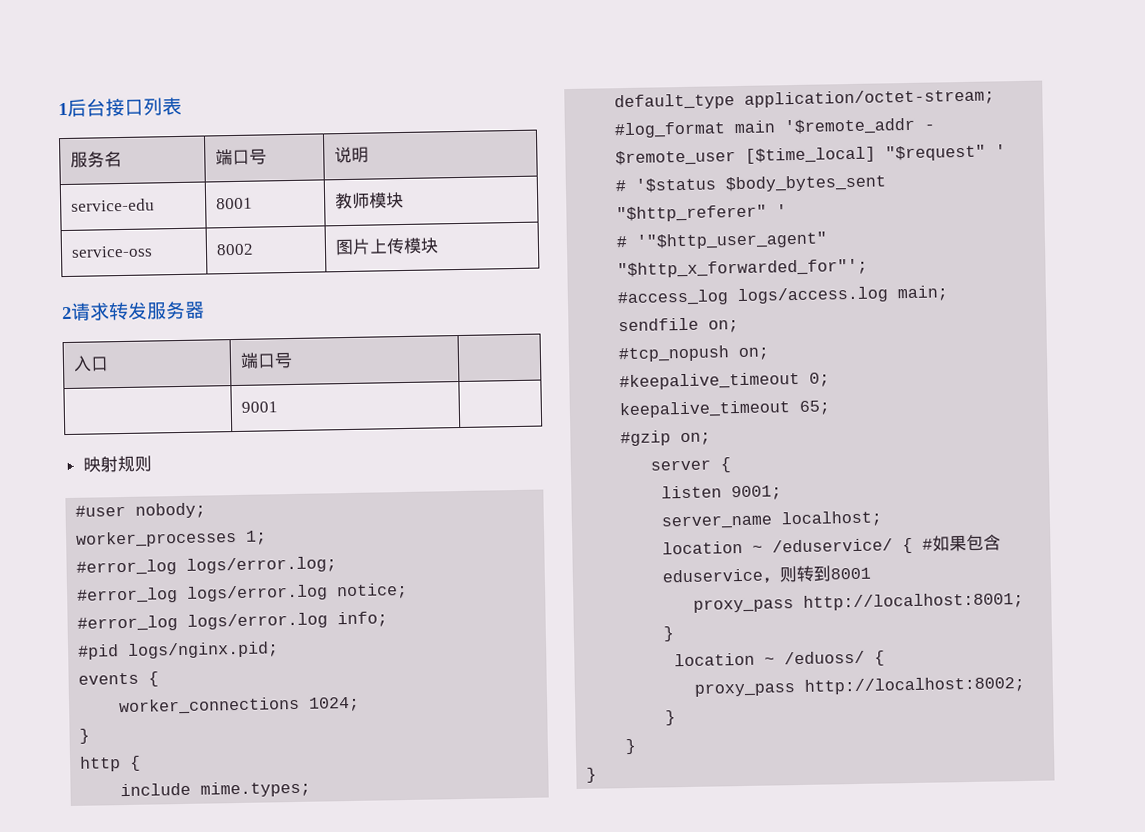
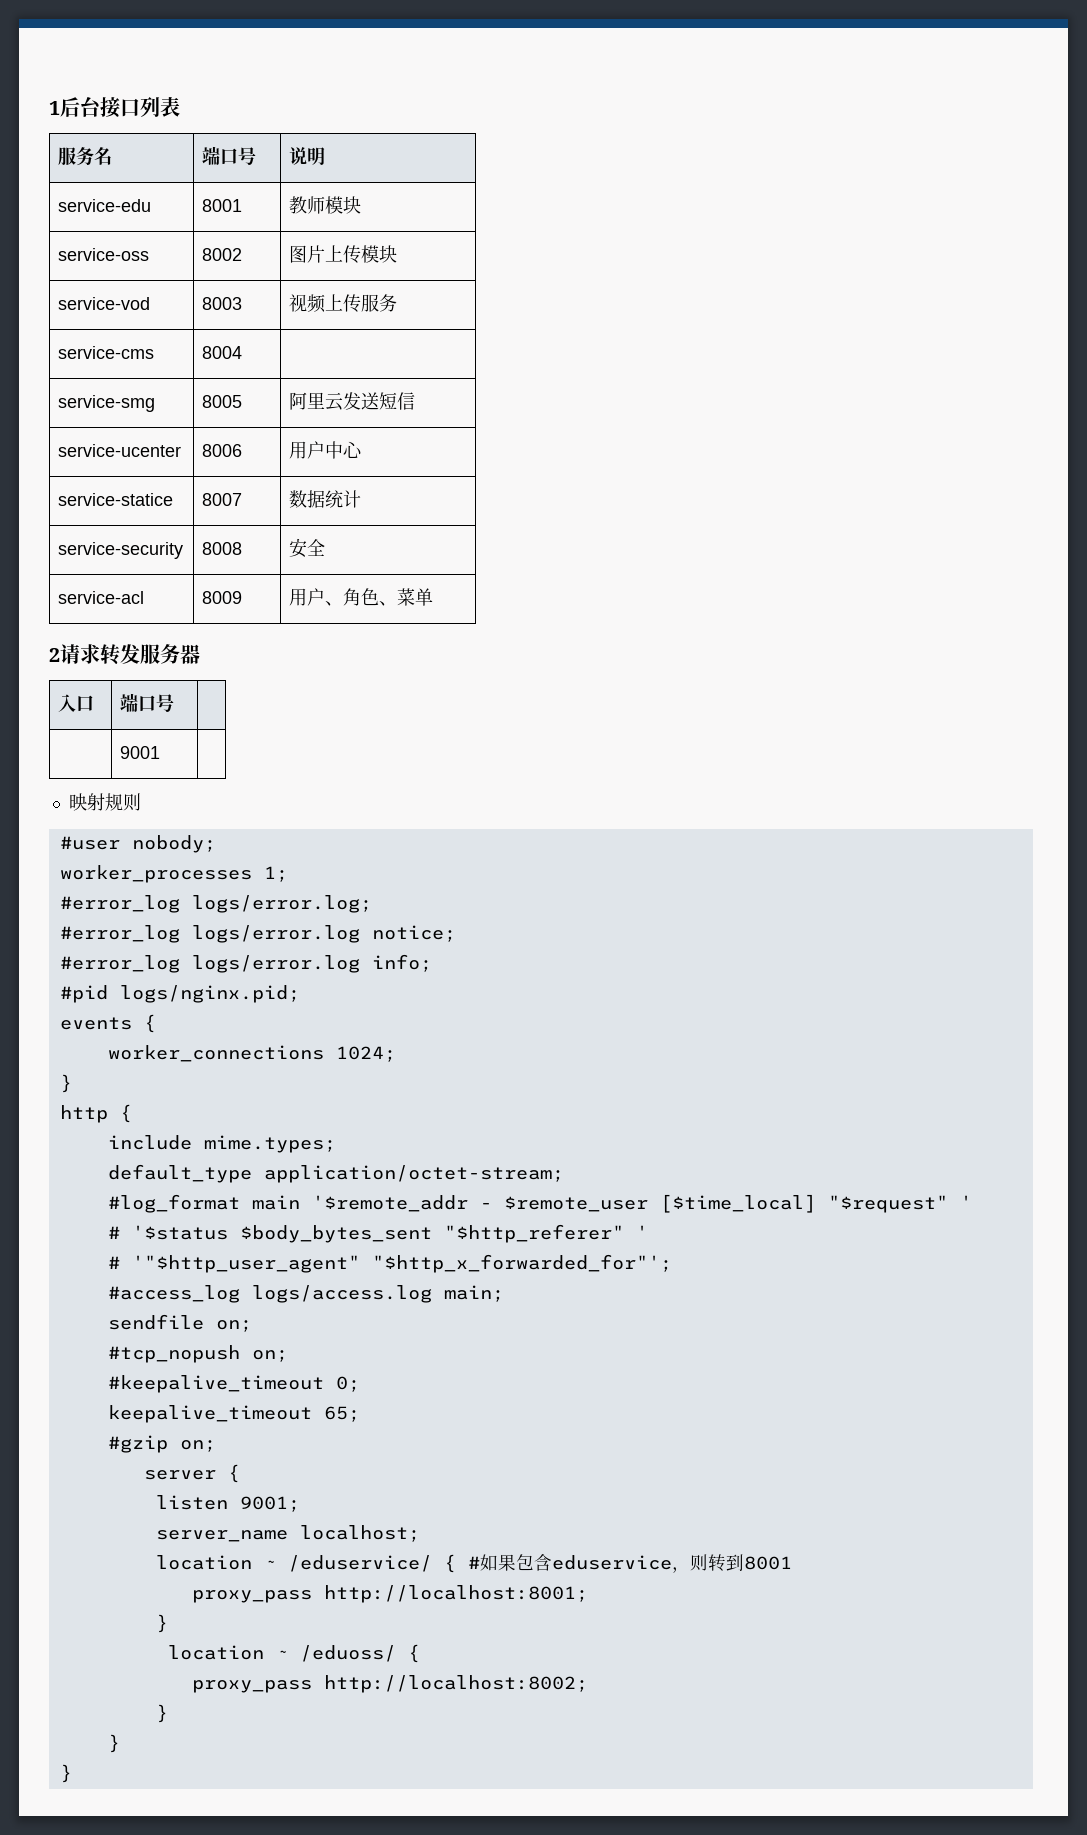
+ service-vod | 8003 | 视频上传服务
+ service-cms | 8004 |
+ service-smg | 8005 | 阿里云发送短信
+ service-ucenter | 8006 | 用户中心
+ service-statice | 8007 | 数据统计
+ service-security | 8008 | 安全
+ service-acl | 8009 | 用户、角色、菜单

